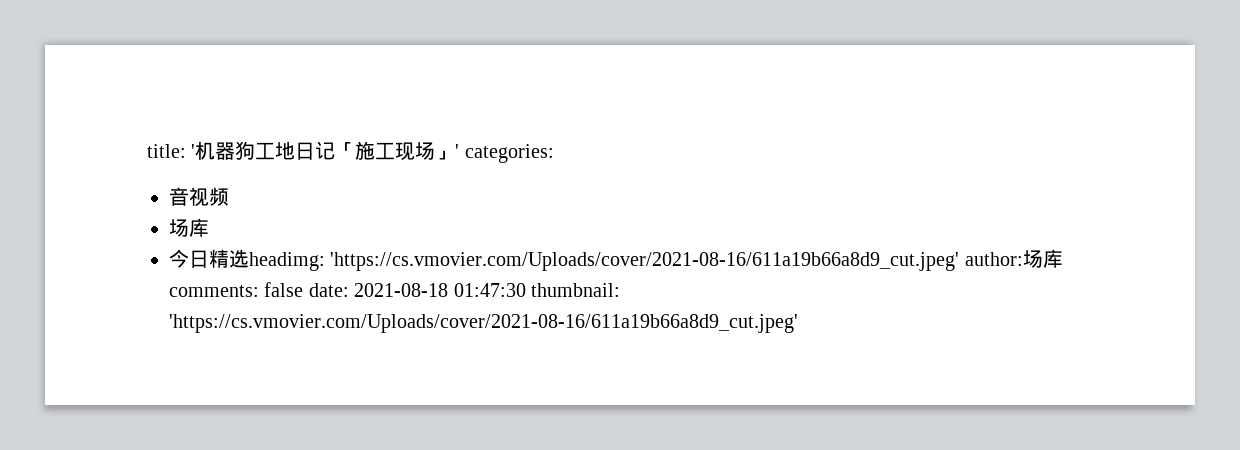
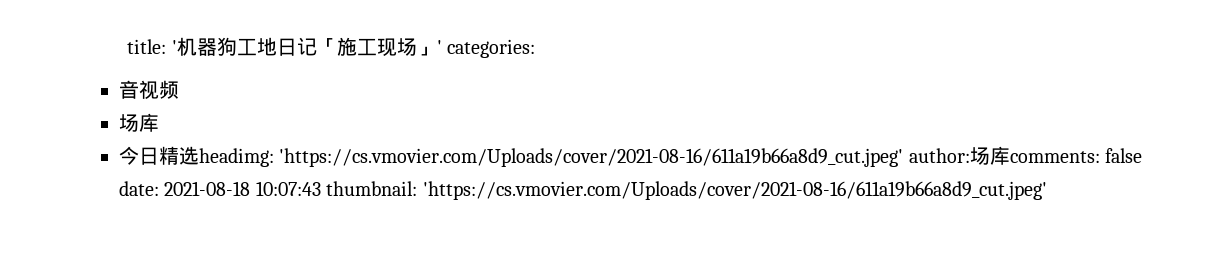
- 今日精选headimg: 'https://cs.vmovier.com/Uploads/cover/2021-08-16/611a19b66a8d9_cut.jpeg' author:场库comments: false date: 2021-08-18 01:47:30 thumbnail: 'https://cs.vmovier.com/Uploads/cover/2021-08-16/611a19b66a8d9_cut.jpeg'
+ 今日精选headimg: 'https://cs.vmovier.com/Uploads/cover/2021-08-16/611a19b66a8d9_cut.jpeg' author:场库comments: false date: 2021-08-18 10:07:43 thumbnail: 'https://cs.vmovier.com/Uploads/cover/2021-08-16/611a19b66a8d9_cut.jpeg'

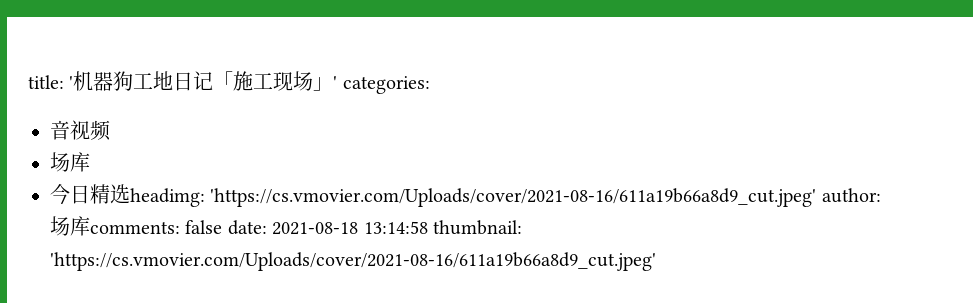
- 今日精选headimg: 'https://cs.vmovier.com/Uploads/cover/2021-08-16/611a19b66a8d9_cut.jpeg' author:场库comments: false date: 2021-08-18 10:07:43 thumbnail: 'https://cs.vmovier.com/Uploads/cover/2021-08-16/611a19b66a8d9_cut.jpeg'
+ 今日精选headimg: 'https://cs.vmovier.com/Uploads/cover/2021-08-16/611a19b66a8d9_cut.jpeg' author:场库comments: false date: 2021-08-18 13:14:58 thumbnail: 'https://cs.vmovier.com/Uploads/cover/2021-08-16/611a19b66a8d9_cut.jpeg'

